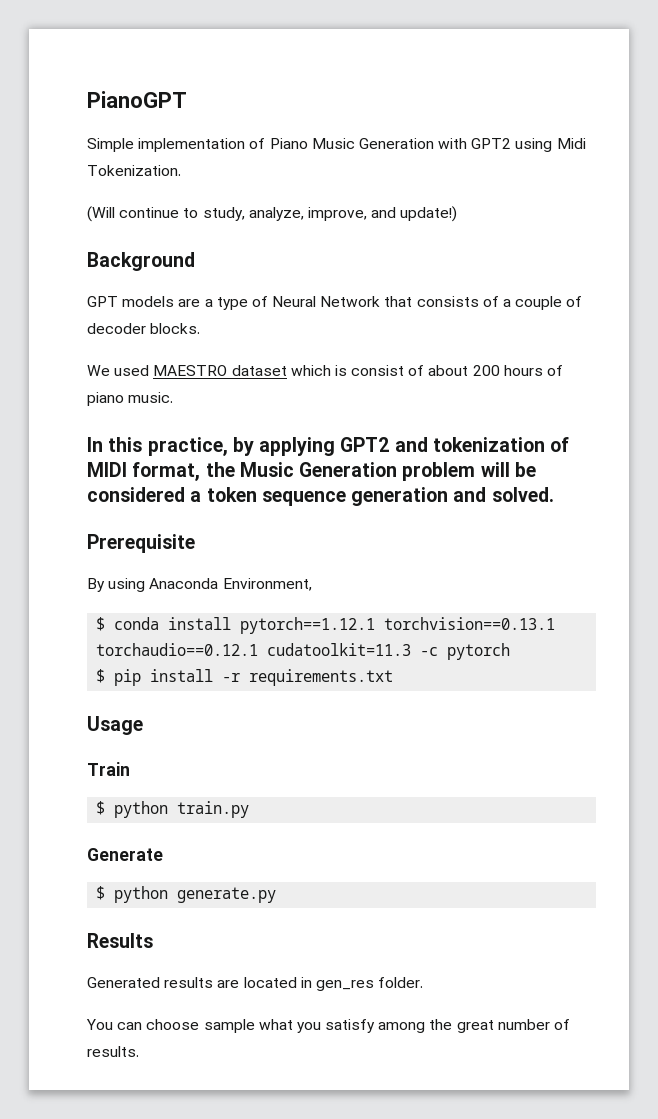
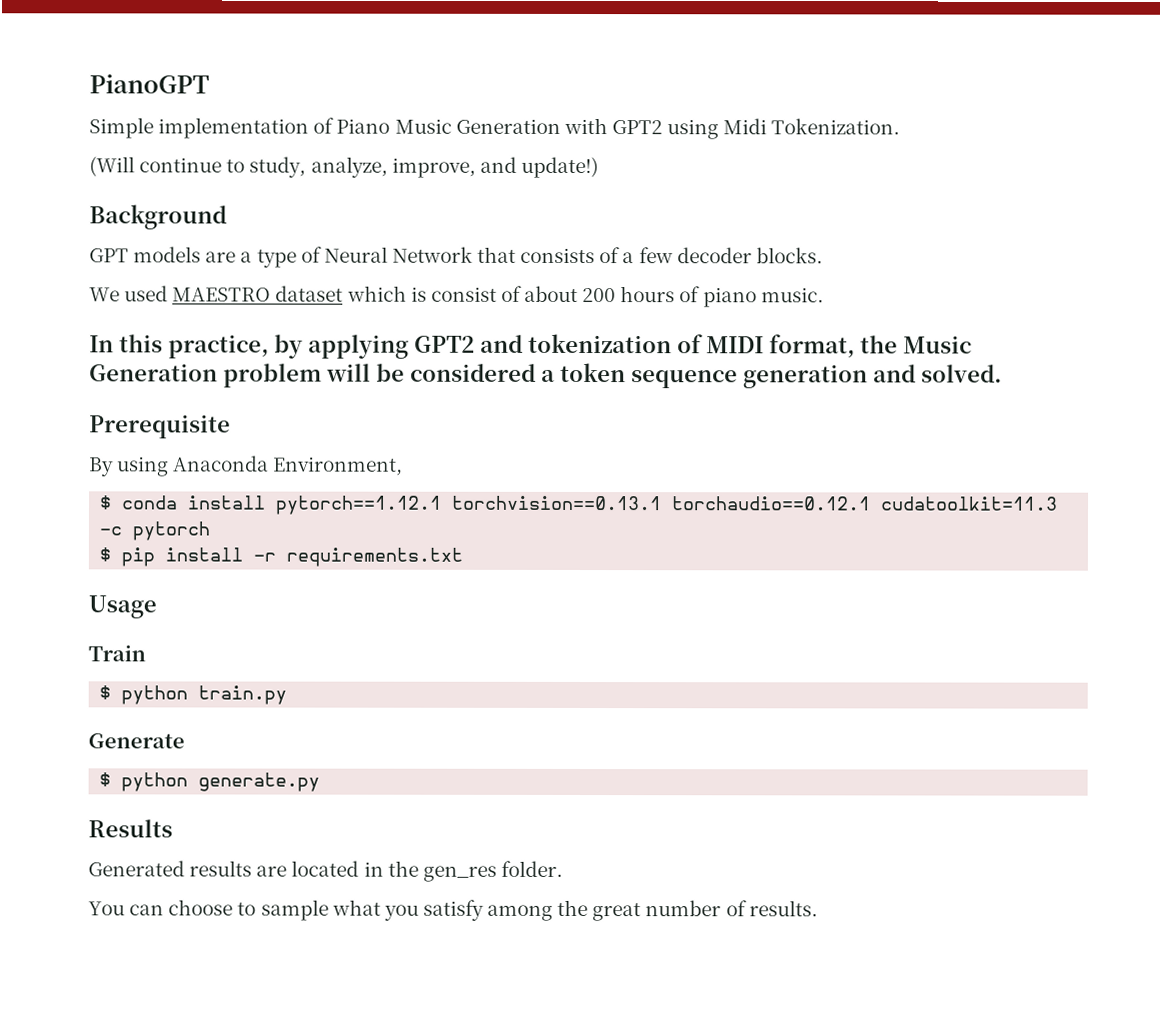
- GPT models are a type of Neural Network that consists of a couple of decoder blocks.
+ GPT models are a type of Neural Network that consists of a few decoder blocks.
- Generated results are located in gen_res folder.
+ Generated results are located in the gen_res folder.
- You can choose sample what you satisfy among the great number of results.
+ You can choose to sample what you satisfy among the great number of results.

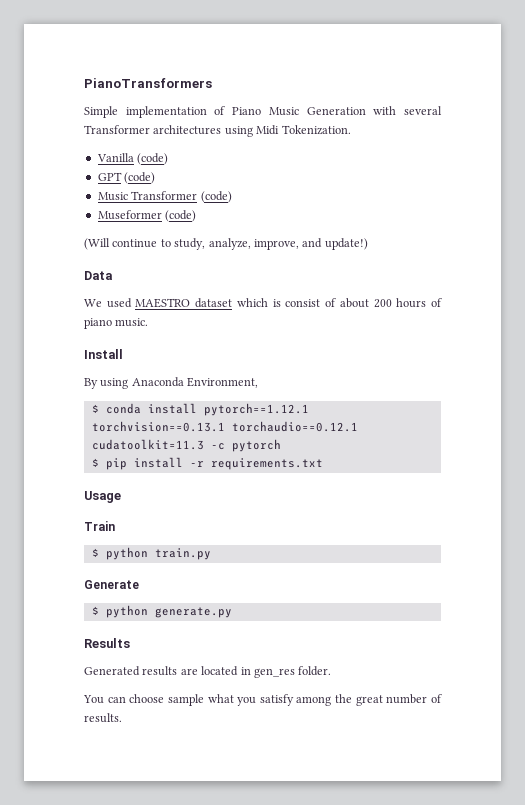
- PianoGPT
+ PianoTransformers
- Simple implementation of Piano Music Generation with GPT2 using Midi Tokenization.
+ Simple implementation of Piano Music Generation with several Transformer architectures using Midi Tokenization.
+ Vanilla (code)
+ GPT (code)
+ Music Transformer (code)
+ Museformer (code)
- Background
- GPT models are a type of Neural Network that consists of a few decoder blocks.
+ Data
- In this practice, by applying GPT2 and tokenization of MIDI format, the Music Generation problem will be considered a token sequence generation and solved.
- Prerequisite
+ Install
- Generated results are located in the gen_res folder.
+ Generated results are located in gen_res folder.
- You can choose to sample what you satisfy among the great number of results.
+ You can choose sample what you satisfy among the great number of results.

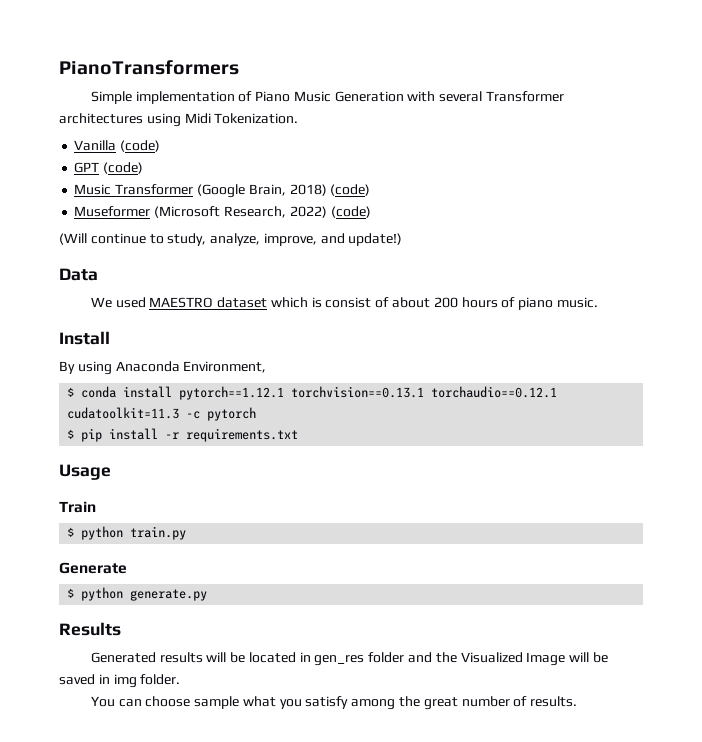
- Music Transformer (code)
+ Music Transformer (Google Brain, 2018) (code)
- Museformer (code)
+ Museformer (Microsoft Research, 2022) (code)
- Generated results are located in gen_res folder.
+ Generated results will be located in gen_res folder and the Visualized Image will be saved in img folder.

